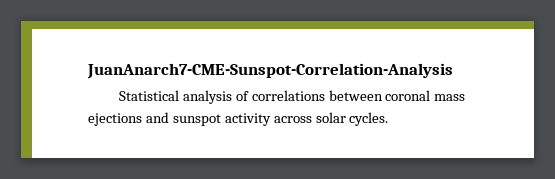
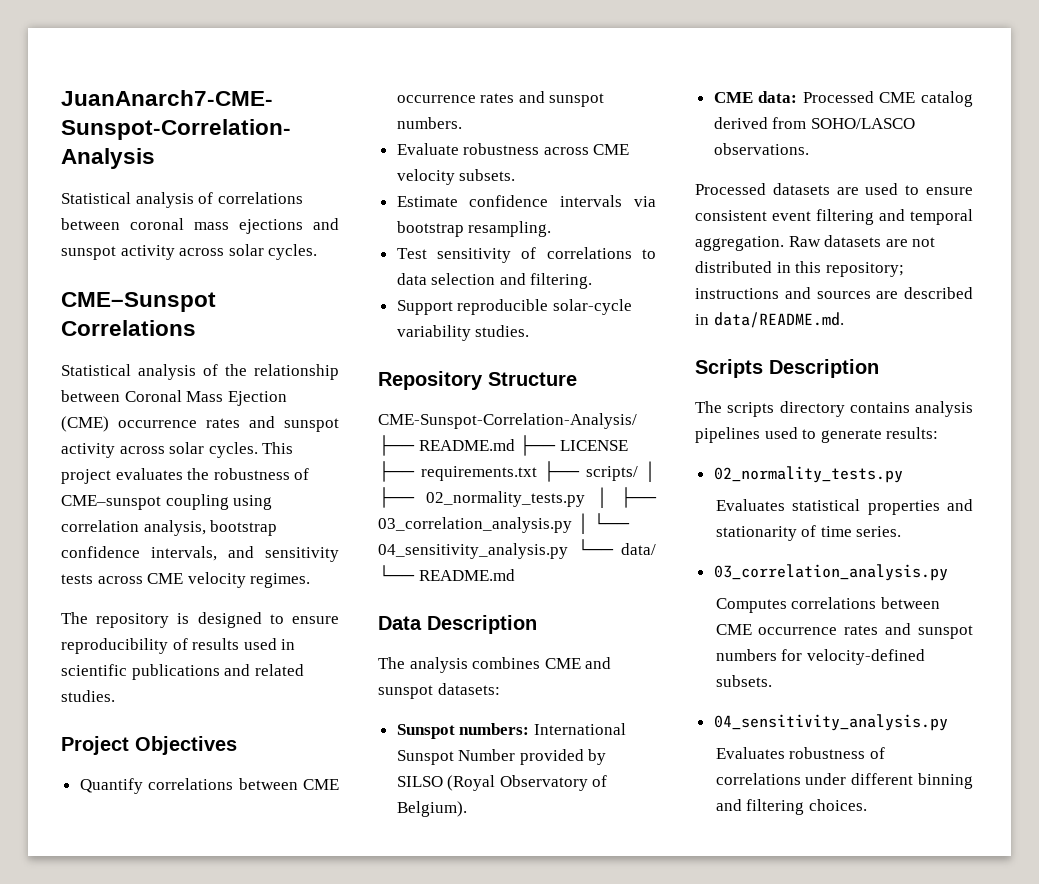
+ CME–Sunspot Correlations
+ Statistical analysis of the relationship between Coronal Mass Ejection (CME) occurrence rates and sunspot activity across solar cycles. This project evaluates the robustness of CME–sunspot coupling using correlation analysis, bootstrap confidence intervals, and sensitivity tests across CME velocity regimes.
+ The repository is designed to ensure reproducibility of results used in scientific publications and related studies.
+ Project Objectives
+ Quantify correlations between CME occurrence rates and sunspot numbers.
+ Evaluate robustness across CME velocity subsets.
+ Estimate confidence intervals via bootstrap resampling.
+ Test sensitivity of correlations to data selection and filtering.
+ Support reproducible solar-cycle variability studies.
+ Repository Structure
+ CME-Sunspot-Correlation-Analysis/ ├── README.md ├── LICENSE ├── requirements.txt ├── scripts/ │ ├── 02_normality_tests.py │ ├── 03_correlation_analysis.py │ └── 04_sensitivity_analysis.py └── data/ └── README.md
+ Data Description
+ The analysis combines CME and sunspot datasets:
+ Sunspot numbers: International Sunspot Number provided by SILSO (Royal Observatory of Belgium).
+ CME data: Processed CME catalog derived from SOHO/LASCO observations.
+ Processed datasets are used to ensure consistent event filtering and temporal aggregation. Raw datasets are not distributed in this repository; instructions and sources are described in data/README.md.
+ Scripts Description
+ The scripts directory contains analysis pipelines used to generate results:
+ 02_normality_tests.py
+ Evaluates statistical properties and stationarity of time series.
+ 03_correlation_analysis.py
+ Computes correlations between CME occurrence rates and sunspot numbers for velocity-defined subsets.
+ 04_sensitivity_analysis.py
+ Evaluates robustness of correlations under different binning and filtering choices.

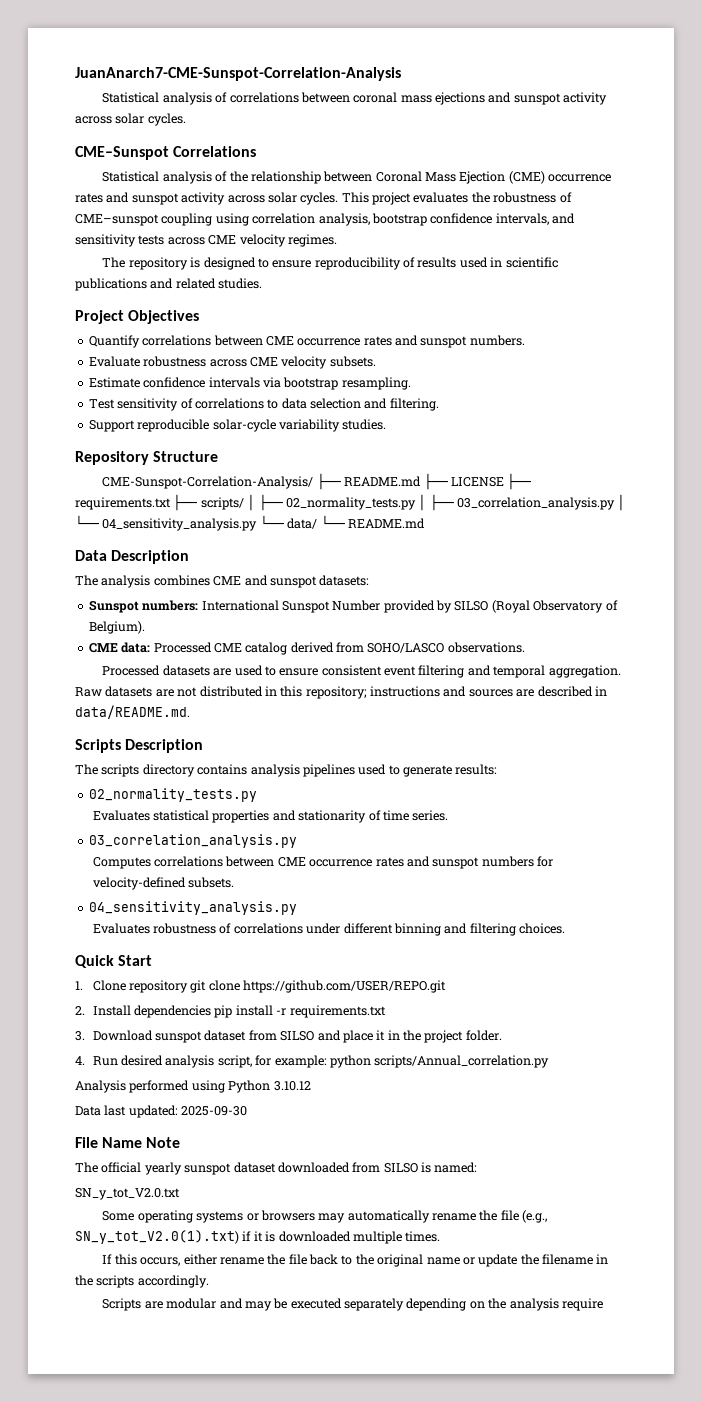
+ Quick Start
+ 1. Clone repository git clone https://github.com/USER/REPO.git
+ 2. Install dependencies pip install -r requirements.txt
+ 3. Download sunspot dataset from SILSO and place it in the project folder.
+ 4. Run desired analysis script, for example: python scripts/Annual_correlation.py
+ Analysis performed using Python 3.10.12
+ Data last updated: 2025-09-30
+ File Name Note
+ The official yearly sunspot dataset downloaded from SILSO is named:
+ SN_y_tot_V2.0.txt
+ Some operating systems or browsers may automatically rename the file (e.g., SN_y_tot_V2.0(1).txt) if it is downloaded multiple times.
+ If this occurs, either rename the file back to the original name or update the filename in the scripts accordingly.
+ Scripts are modular and may be executed separately depending on the analysis require

